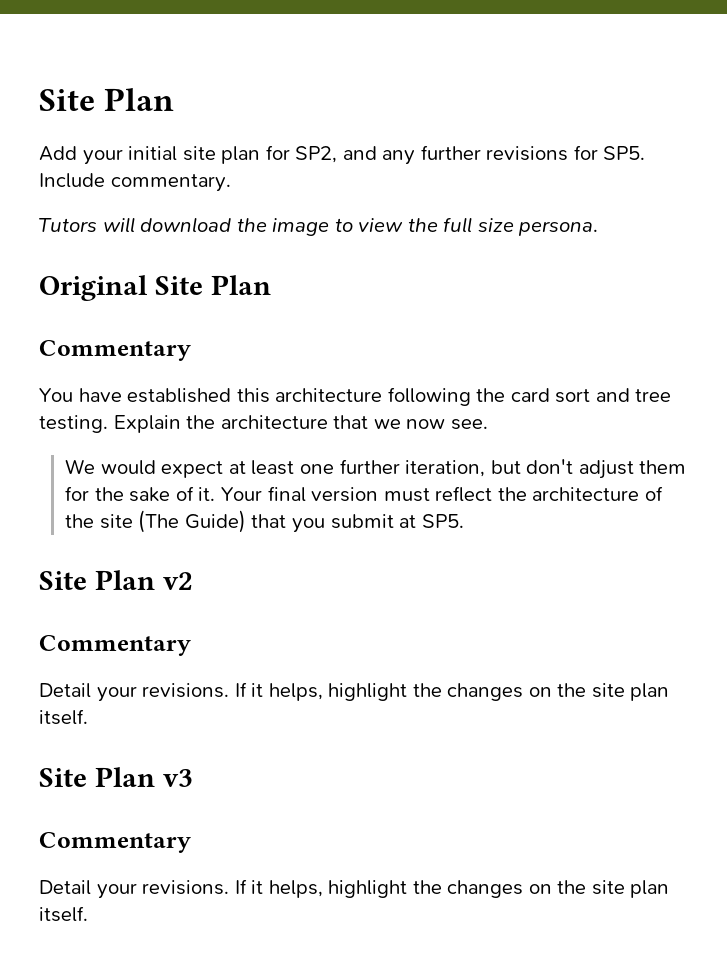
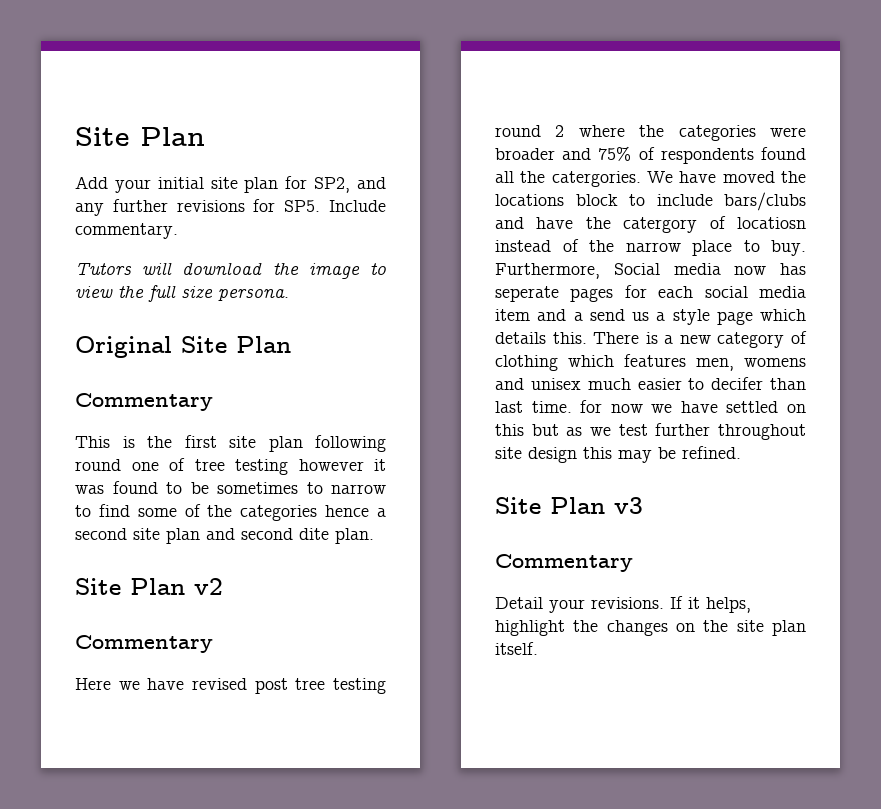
- You have established this architecture following the card sort and tree testing. Explain the architecture that we now see.
- We would expect at least one further iteration, but don't adjust them for the sake of it. Your final version must reflect the architecture of the site (The Guide) that you submit at SP5.
+ This is the first site plan following round one of tree testing however it was found to be sometimes to narrow to find some of the categories hence a second site plan and second dite plan.
  Site Plan v2
  Commentary
- Detail your revisions. If it helps, highlight the changes on the site plan itself.
+ Here we have revised post tree testing round 2 where the categories were broader and 75% of respondents found all the catergories. We have moved the locations block to include bars/clubs and have the catergory of locatiosn instead of the narrow place to buy. Furthermore, Social media now has seperate pages for each social media item and a send us a style page which details this. There is a new category of clothing which features men, womens and unisex much easier to decifer than last time. for now we have settled on this but as we test further throughout site design this may be refined.

